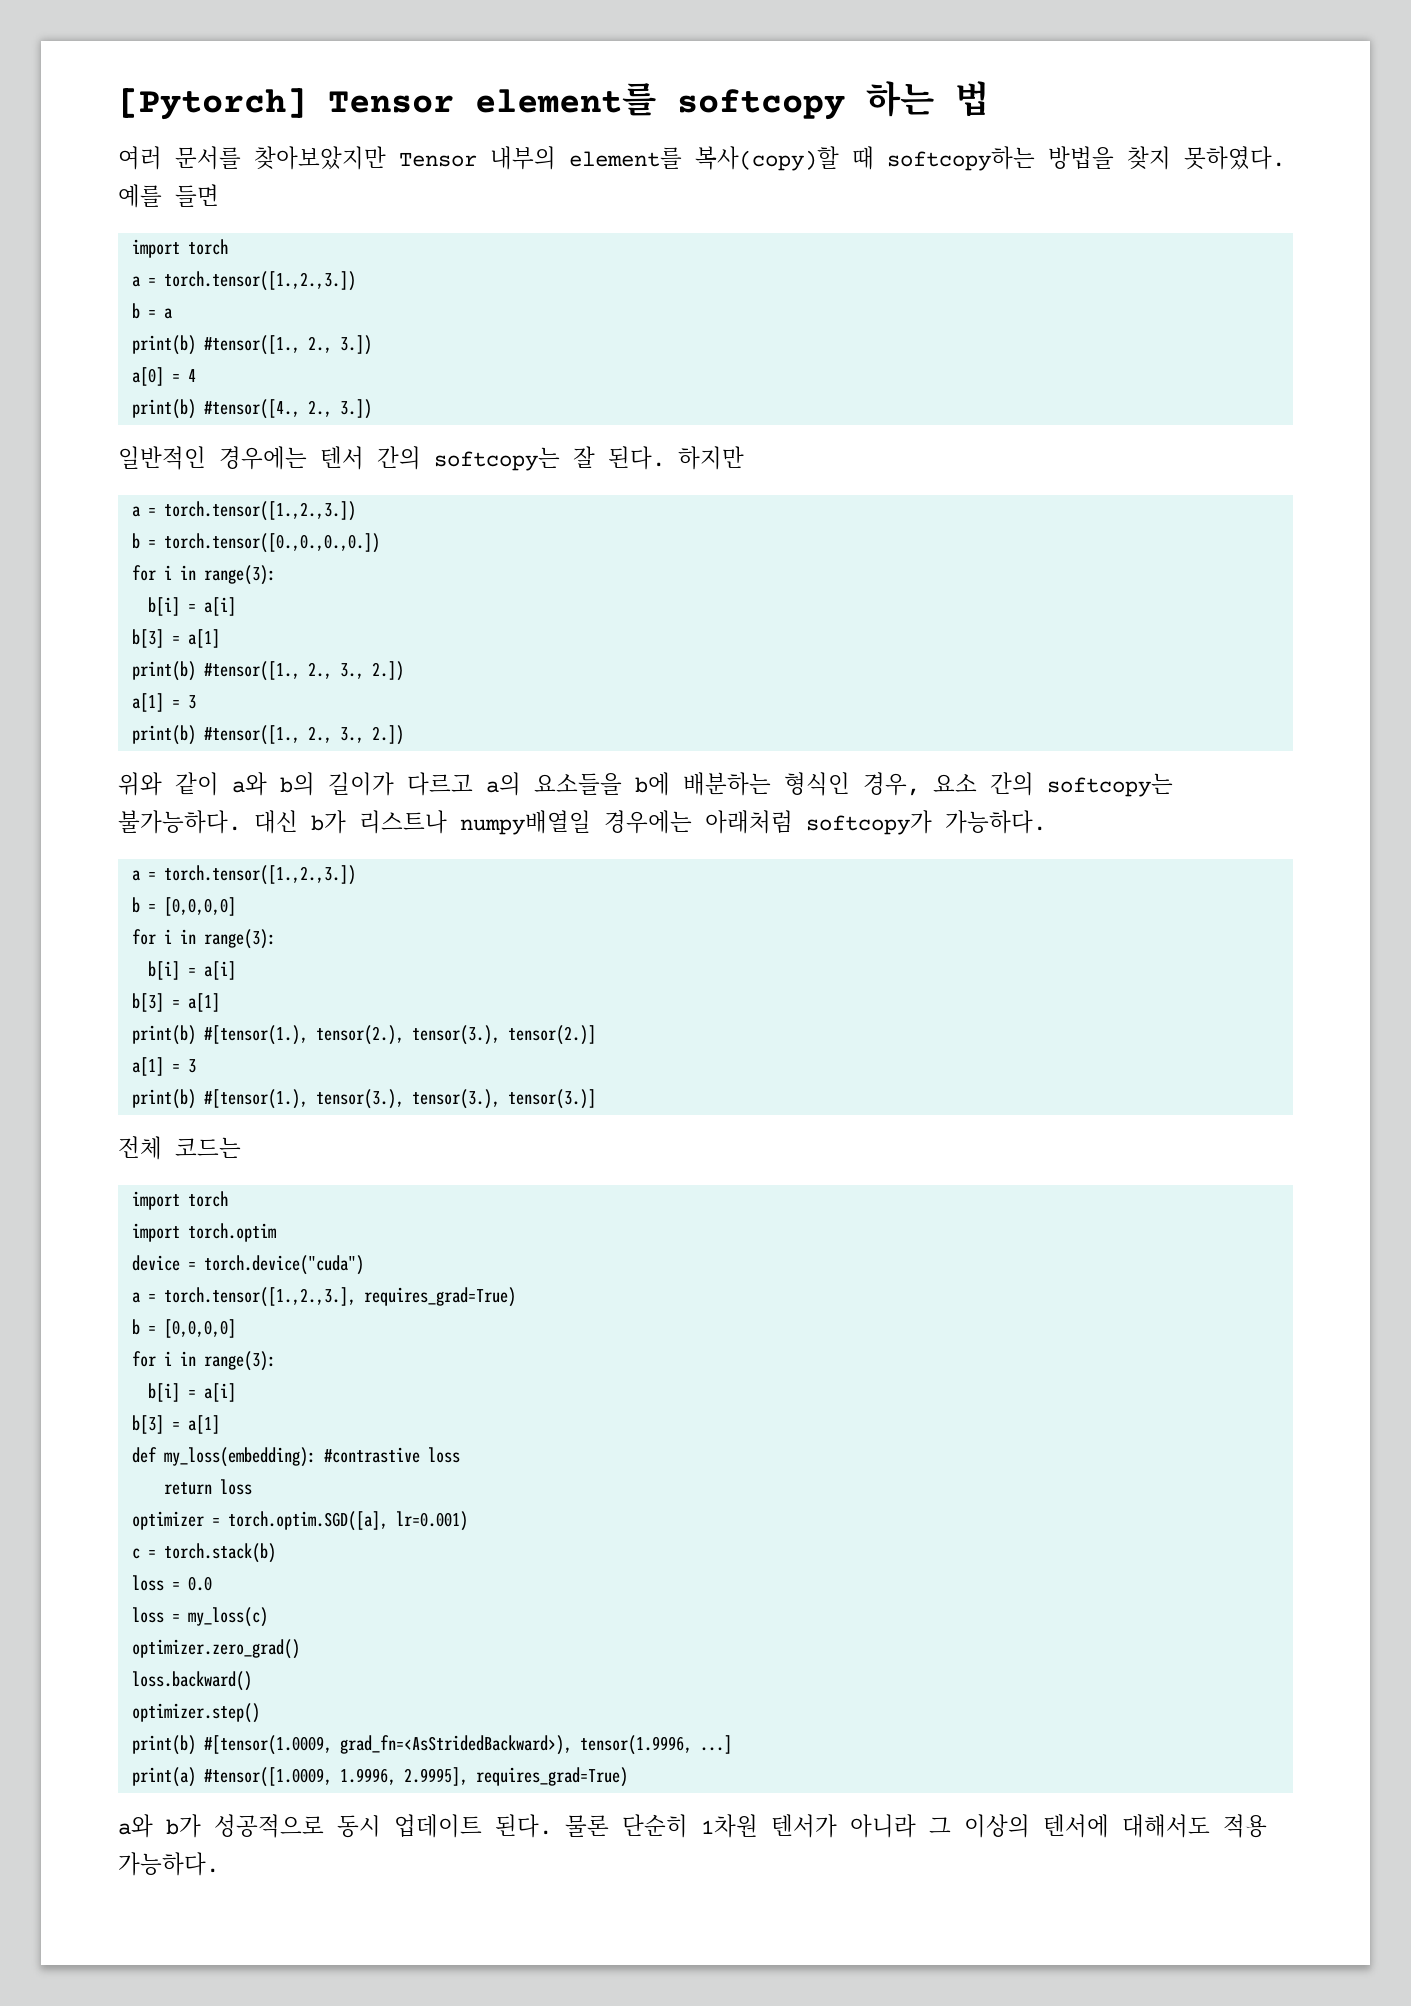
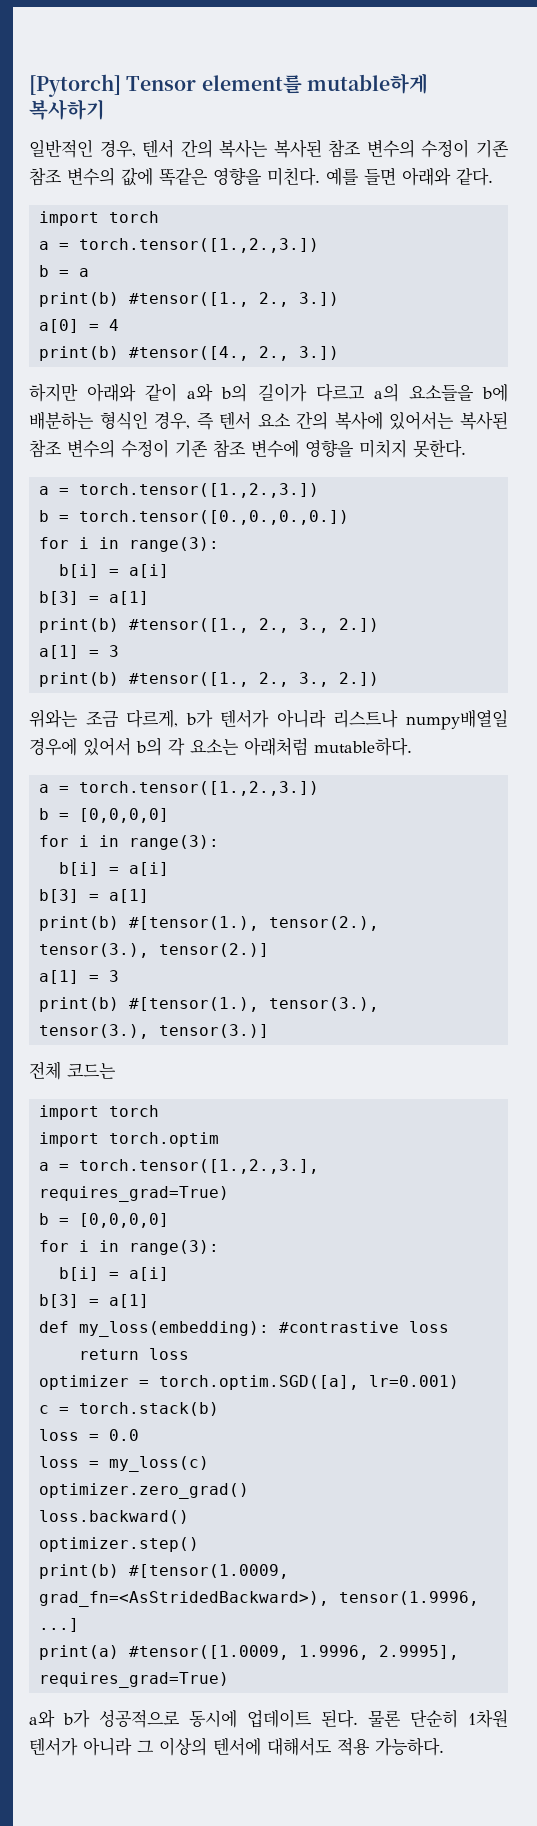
- [Pytorch] Tensor element를 softcopy 하는 법
- 여러 문서를 찾아보았지만 Tensor 내부의 element를 복사(copy)할 때 softcopy하는 방법을 찾지 못하였다.
+ [Pytorch] Tensor element를 mutable하게 복사하기
+ 일반적인 경우, 텐서 간의 복사는 복사된 참조 변수의 수정이 기존 참조 변수의 값에 똑같은 영향을 미친다.
- 예를 들면
+ 예를 들면 아래와 같다.
- 일반적인 경우에는 텐서 간의 softcopy는 잘 된다. 하지만
+ 하지만 아래와 같이 a와 b의 길이가 다르고 a의 요소들을 b에 배분하는 형식인 경우, 즉 텐서 요소 간의 복사에 있어서는 복사된 참조 변수의 수정이 기존 참조 변수에 영향을 미치지 못한다.
- 위와 같이 a와 b의 길이가 다르고 a의 요소들을 b에 배분하는 형식인 경우, 요소 간의 softcopy는 불가능하다. 대신 b가 리스트나 numpy배열일 경우에는 아래처럼 softcopy가 가능하다.
+ 위와는 조금 다르게, b가 텐서가 아니라 리스트나 numpy배열일 경우에 있어서 b의 각 요소는 아래처럼 mutable하다.
- device = torch.device("cuda")
- a와 b가 성공적으로 동시 업데이트 된다.
+ a와 b가 성공적으로 동시에 업데이트 된다.

